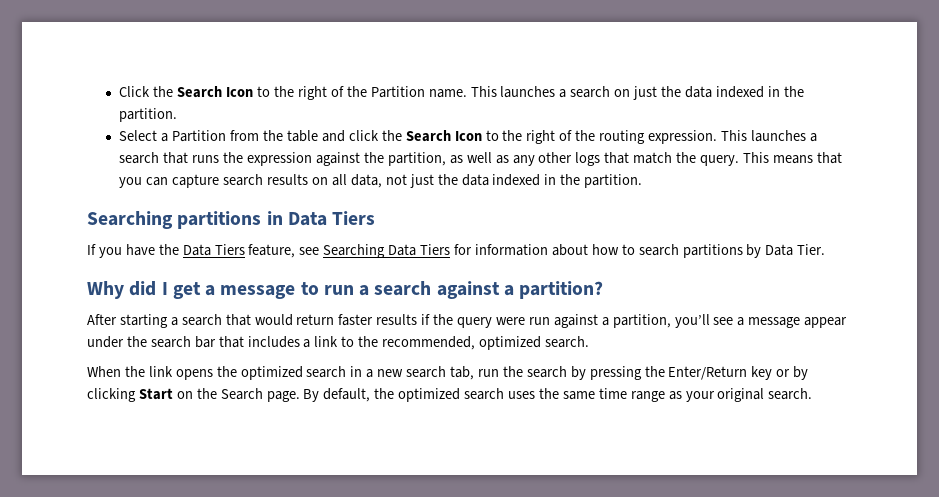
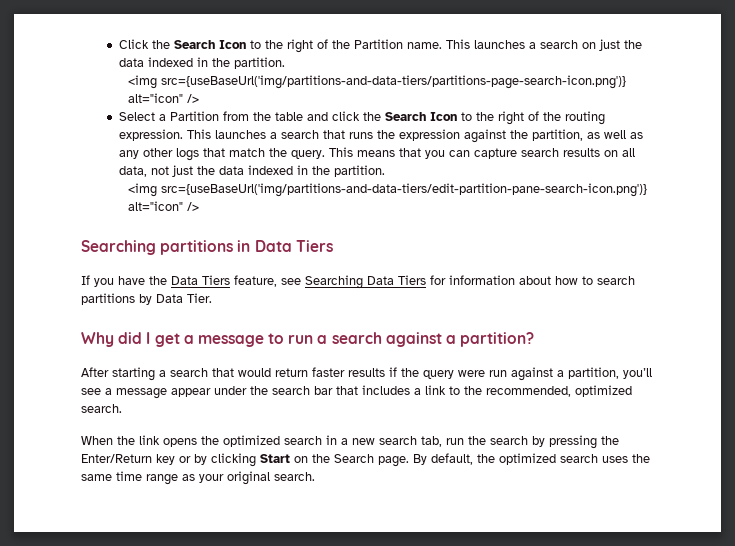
+ <img src={useBaseUrl('img/partitions-and-data-tiers/partitions-page-search-icon.png')} alt="icon" />
+ <img src={useBaseUrl('img/partitions-and-data-tiers/edit-partition-pane-search-icon.png')} alt="icon" />

